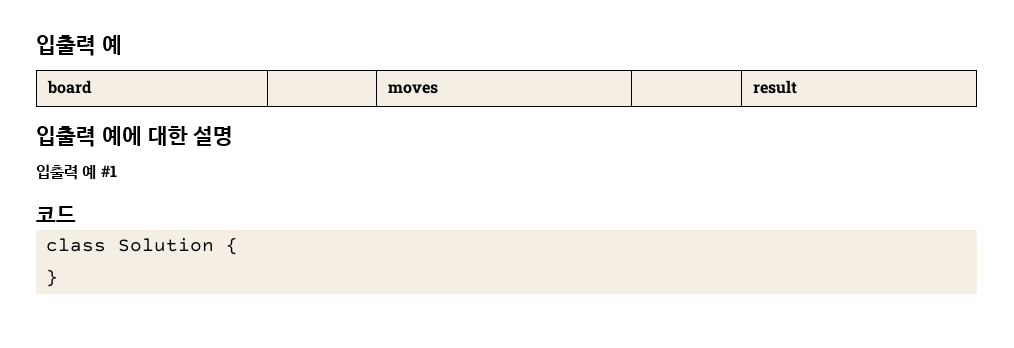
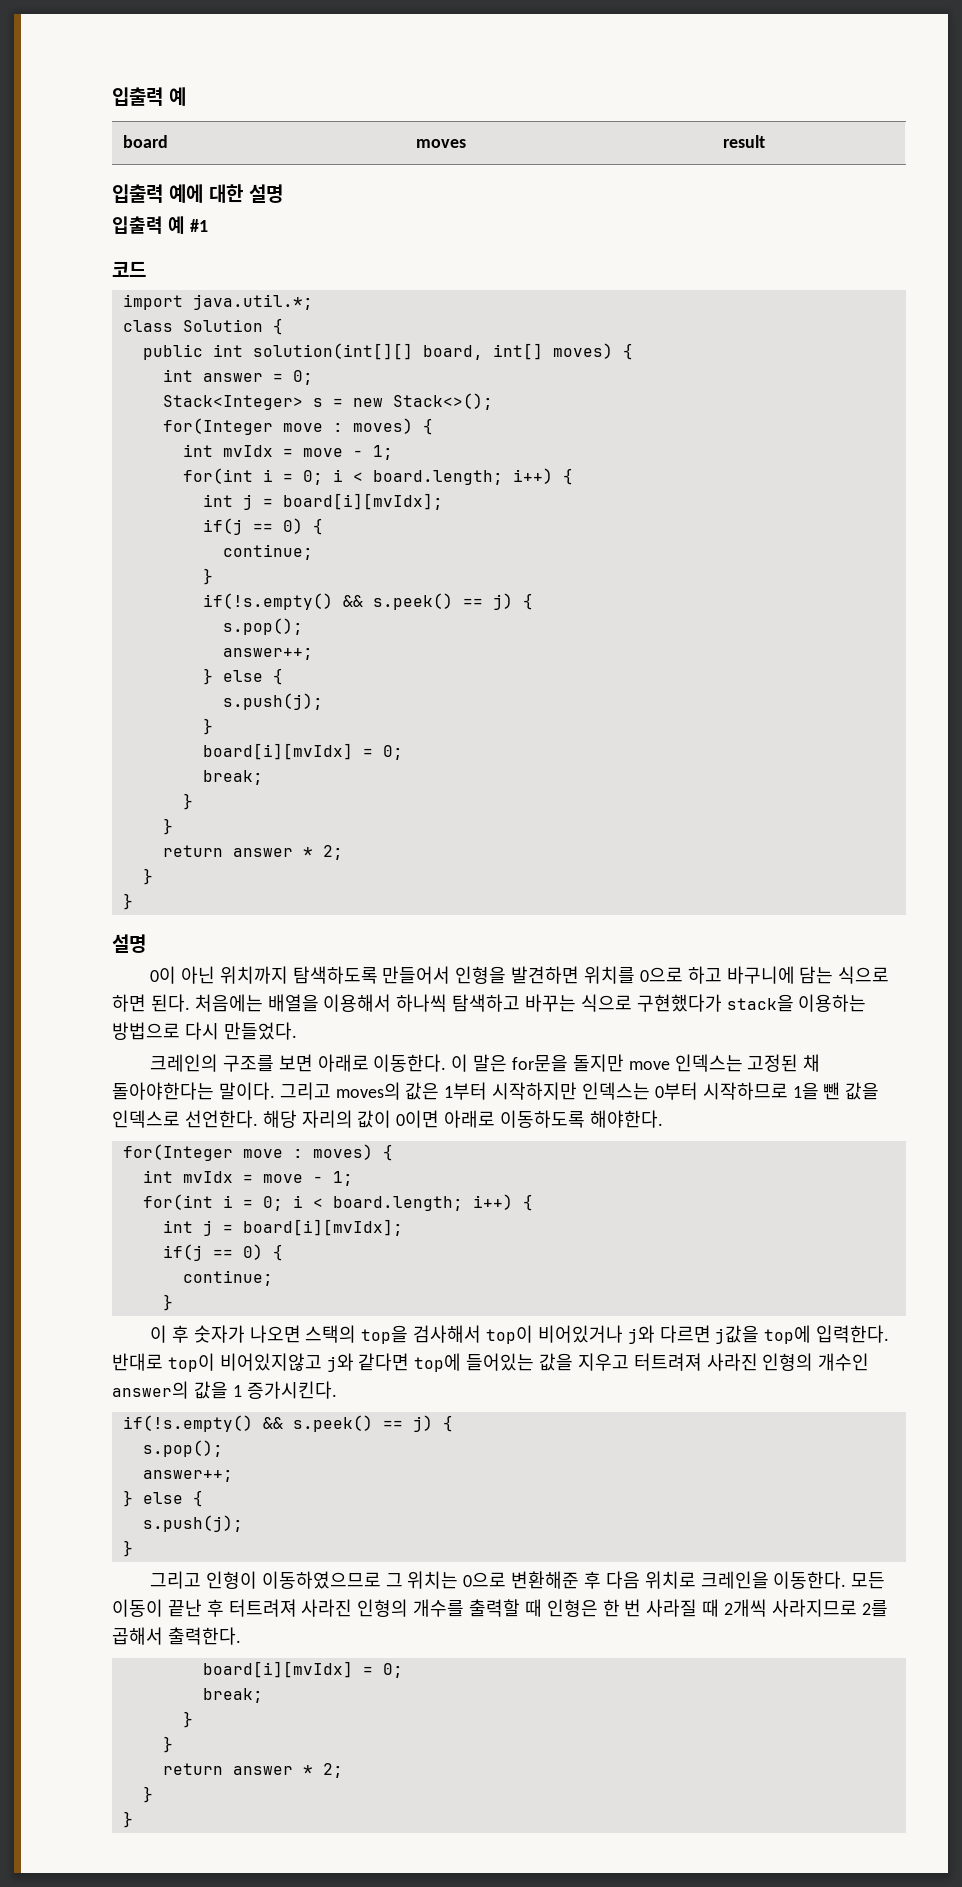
+ import java.util.*;
+ public int solution(int[][] board, int[] moves) {
+ int answer = 0;
+ Stack<Integer> s = new Stack<>();
+ for(Integer move : moves) {
+ int mvIdx = move - 1;
+ for(int i = 0; i < board.length; i++) {
+ int j = board[i][mvIdx];
+ if(j == 0) {
+ continue;
+ }
+ if(!s.empty() && s.peek() == j) {
+ s.pop();
+ answer++;
+ } else {
+ s.push(j);
+ }
+ board[i][mvIdx] = 0;
+ break;
+ }
+ }
+ return answer * 2;
+ }
+ }
+ 설명
+ 0이 아닌 위치까지 탐색하도록 만들어서 인형을 발견하면 위치를 0으로 하고 바구니에 담는 식으로 하면 된다. 처음에는 배열을 이용해서 하나씩 탐색하고 바꾸는 식으로 구현했다가 stack을 이용하는 방법으로 다시 만들었다.
+ 크레인의 구조를 보면 아래로 이동한다. 이 말은 for문을 돌지만 move 인덱스는 고정된 채 돌아야한다는 말이다. 그리고 moves의 값은 1부터 시작하지만 인덱스는 0부터 시작하므로 1을 뺀 값을 인덱스로 선언한다. 해당 자리의 값이 0이면 아래로 이동하도록 해야한다.
+ for(Integer move : moves) {
+ int mvIdx = move - 1;
+ for(int i = 0; i < board.length; i++) {
+ int j = board[i][mvIdx];
+ if(j == 0) {
+ continue;
+ }
+ 이 후 숫자가 나오면 스택의 top을 검사해서 top이 비어있거나 j와 다르면 j값을 top에 입력한다. 반대로 top이 비어있지않고 j와 같다면 top에 들어있는 값을 지우고 터트려져 사라진 인형의 개수인 answer의 값을 1 증가시킨다.
+ if(!s.empty() && s.peek() == j) {
+ s.pop();
+ answer++;
+ } else {
+ s.push(j);
+ }
+ 그리고 인형이 이동하였으므로 그 위치는 0으로 변환해준 후 다음 위치로 크레인을 이동한다. 모든 이동이 끝난 후 터트려져 사라진 인형의 개수를 출력할 때 인형은 한 번 사라질 때 2개씩 사라지므로 2를 곱해서 출력한다.
+ board[i][mvIdx] = 0;
+ break;
+ }
+ }
+ return answer * 2;
+ }

